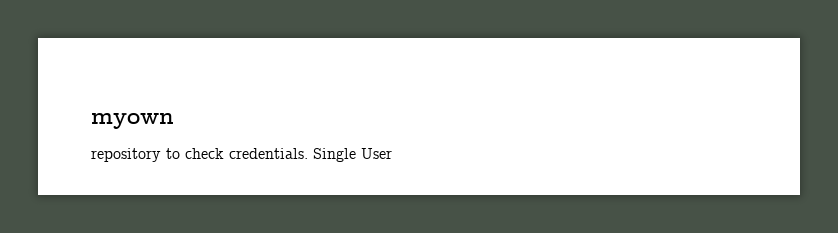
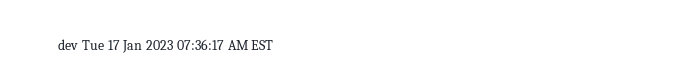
- myown
- repository to check credentials. Single User
+ dev Tue 17 Jan 2023 07:36:17 AM EST

